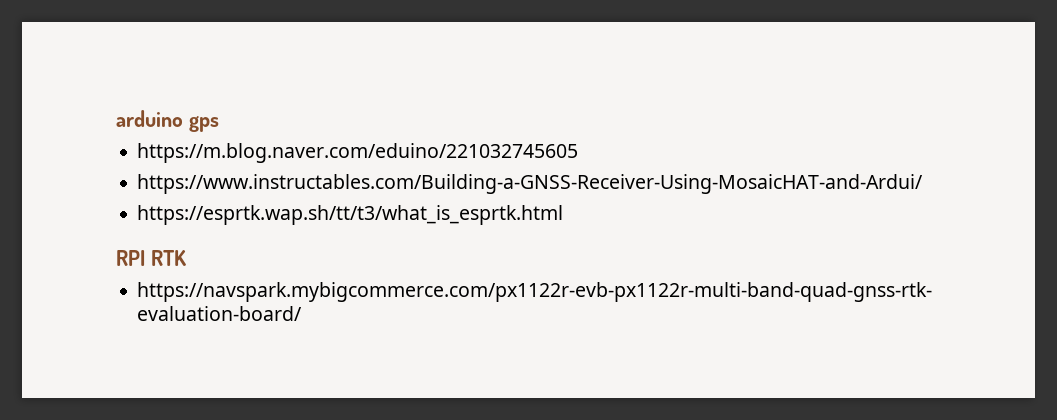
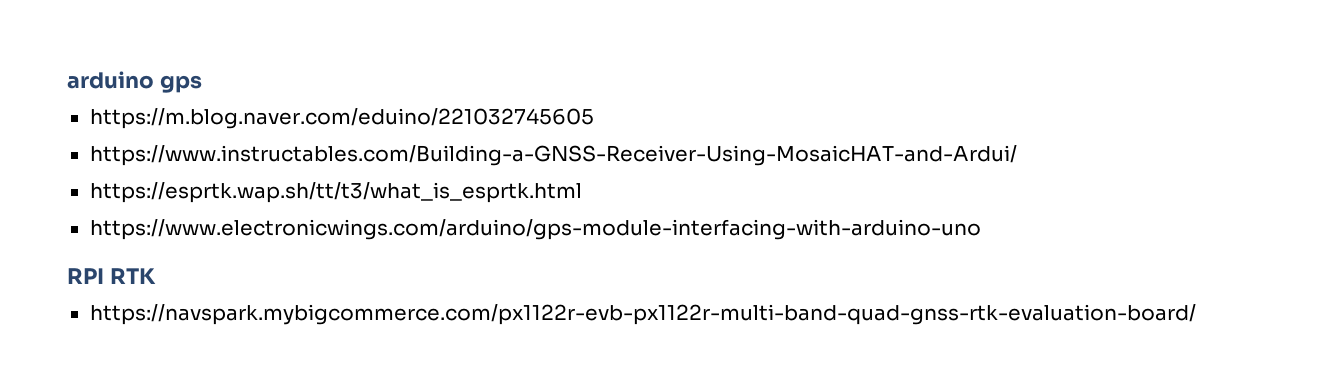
+ https://www.electronicwings.com/arduino/gps-module-interfacing-with-arduino-uno

